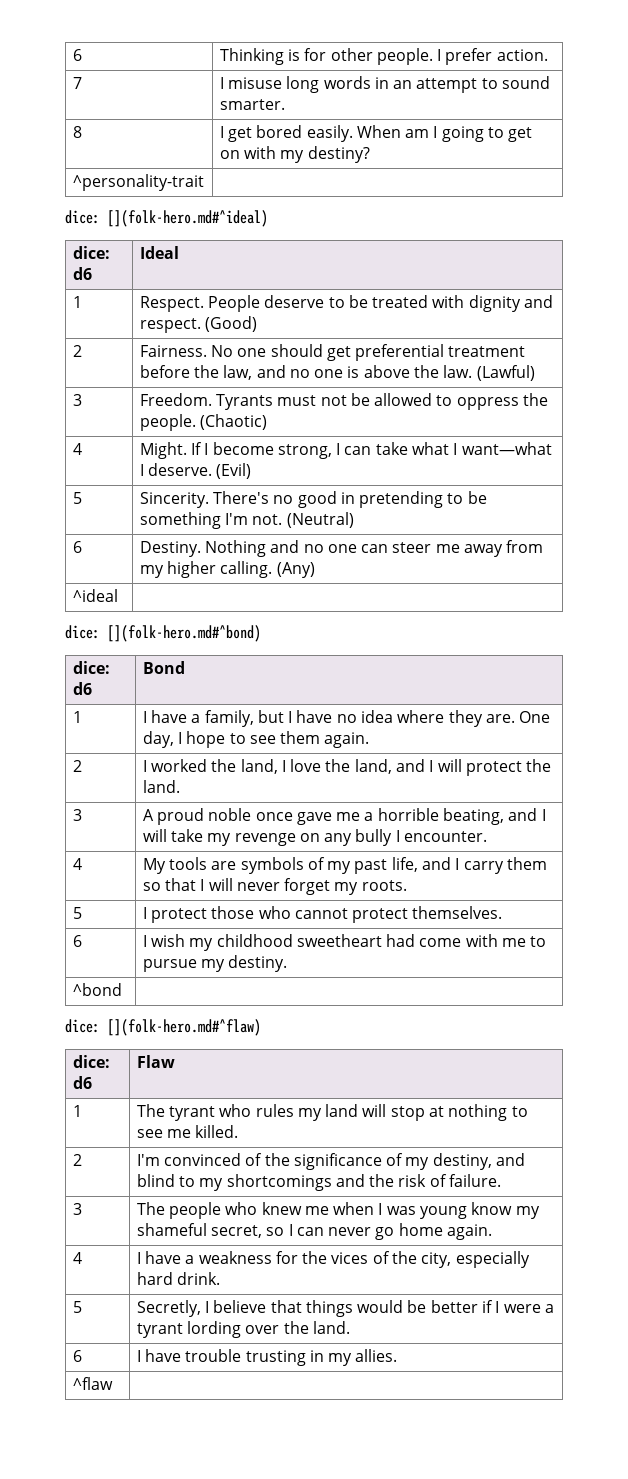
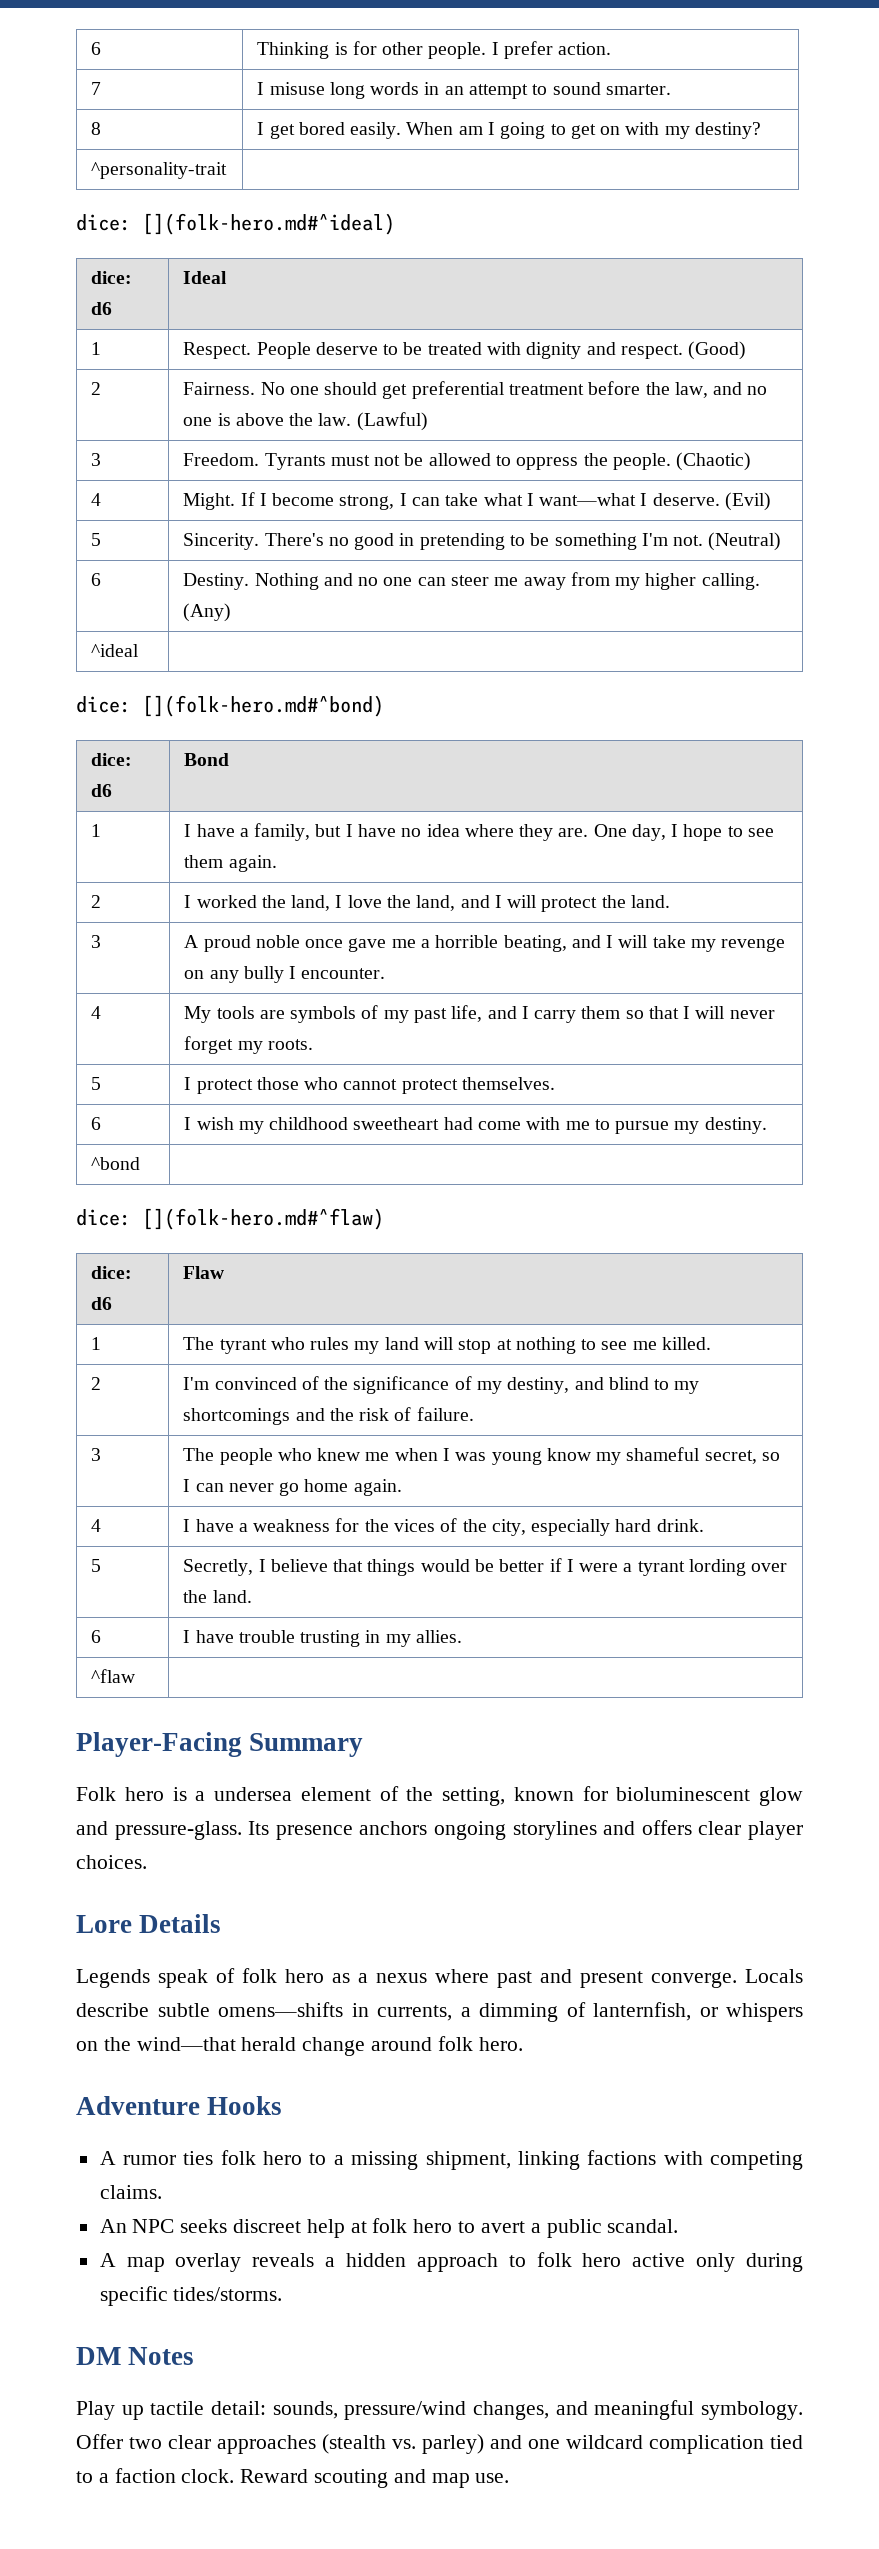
+ Player-Facing Summary
+ Folk hero is a undersea element of the setting, known for bioluminescent glow and pressure-glass. Its presence anchors ongoing storylines and offers clear player choices.
+ Lore Details
+ Legends speak of folk hero as a nexus where past and present converge. Locals describe subtle omens—shifts in currents, a dimming of lanternfish, or whispers on the wind—that herald change around folk hero.
+ Adventure Hooks
+ A rumor ties folk hero to a missing shipment, linking factions with competing claims.
+ An NPC seeks discreet help at folk hero to avert a public scandal.
+ A map overlay reveals a hidden approach to folk hero active only during specific tides/storms.
+ DM Notes
+ Play up tactile detail: sounds, pressure/wind changes, and meaningful symbology. Offer two clear approaches (stealth vs. parley) and one wildcard complication tied to a faction clock. Reward scouting and map use.

